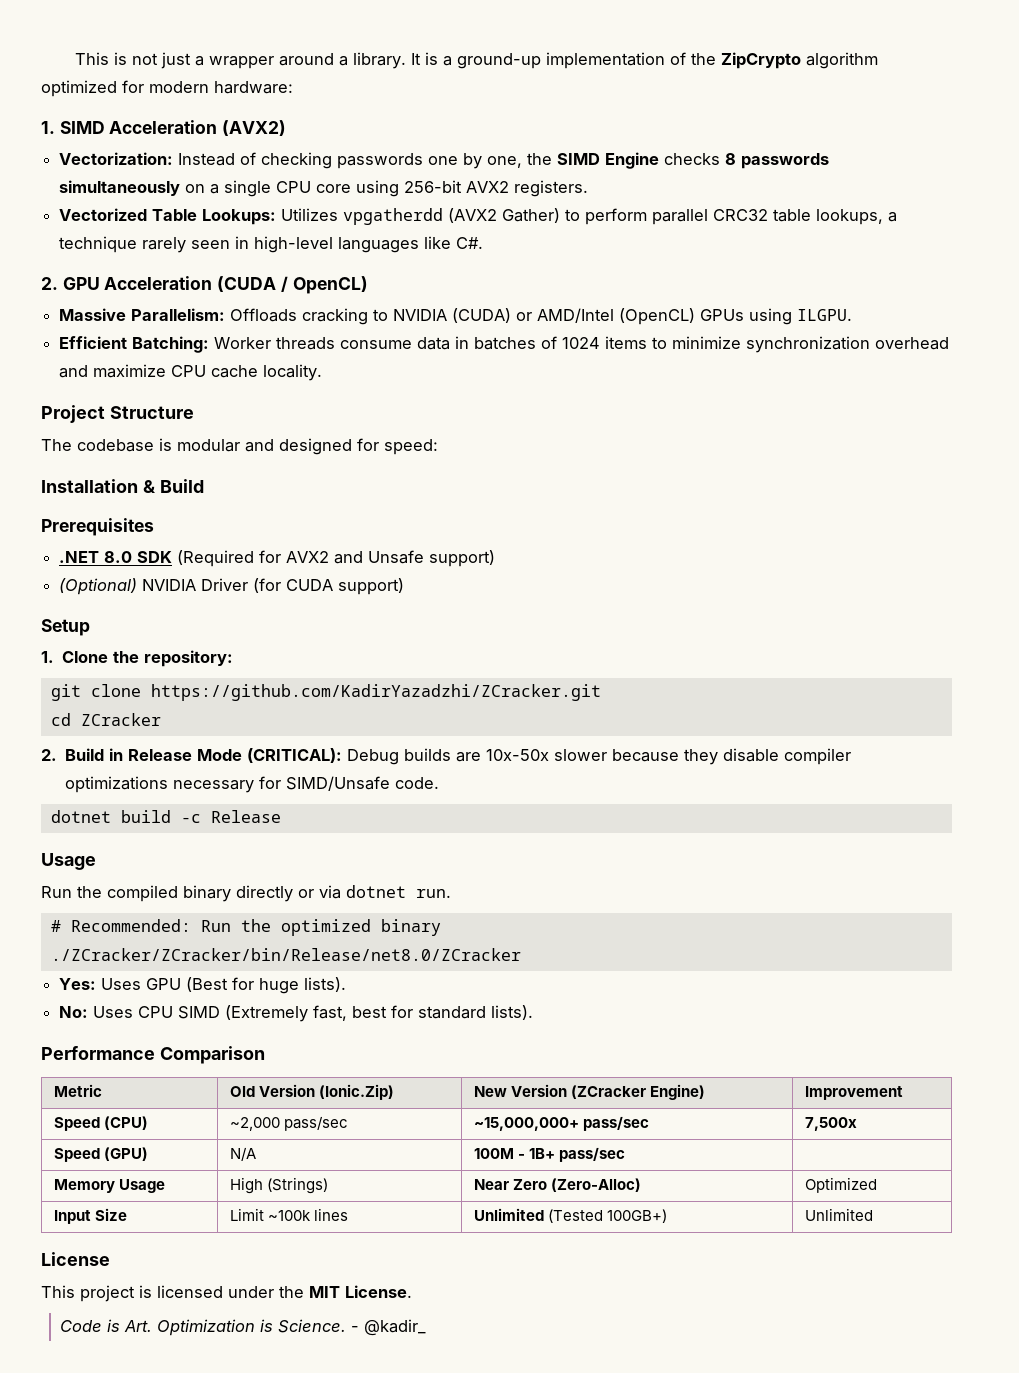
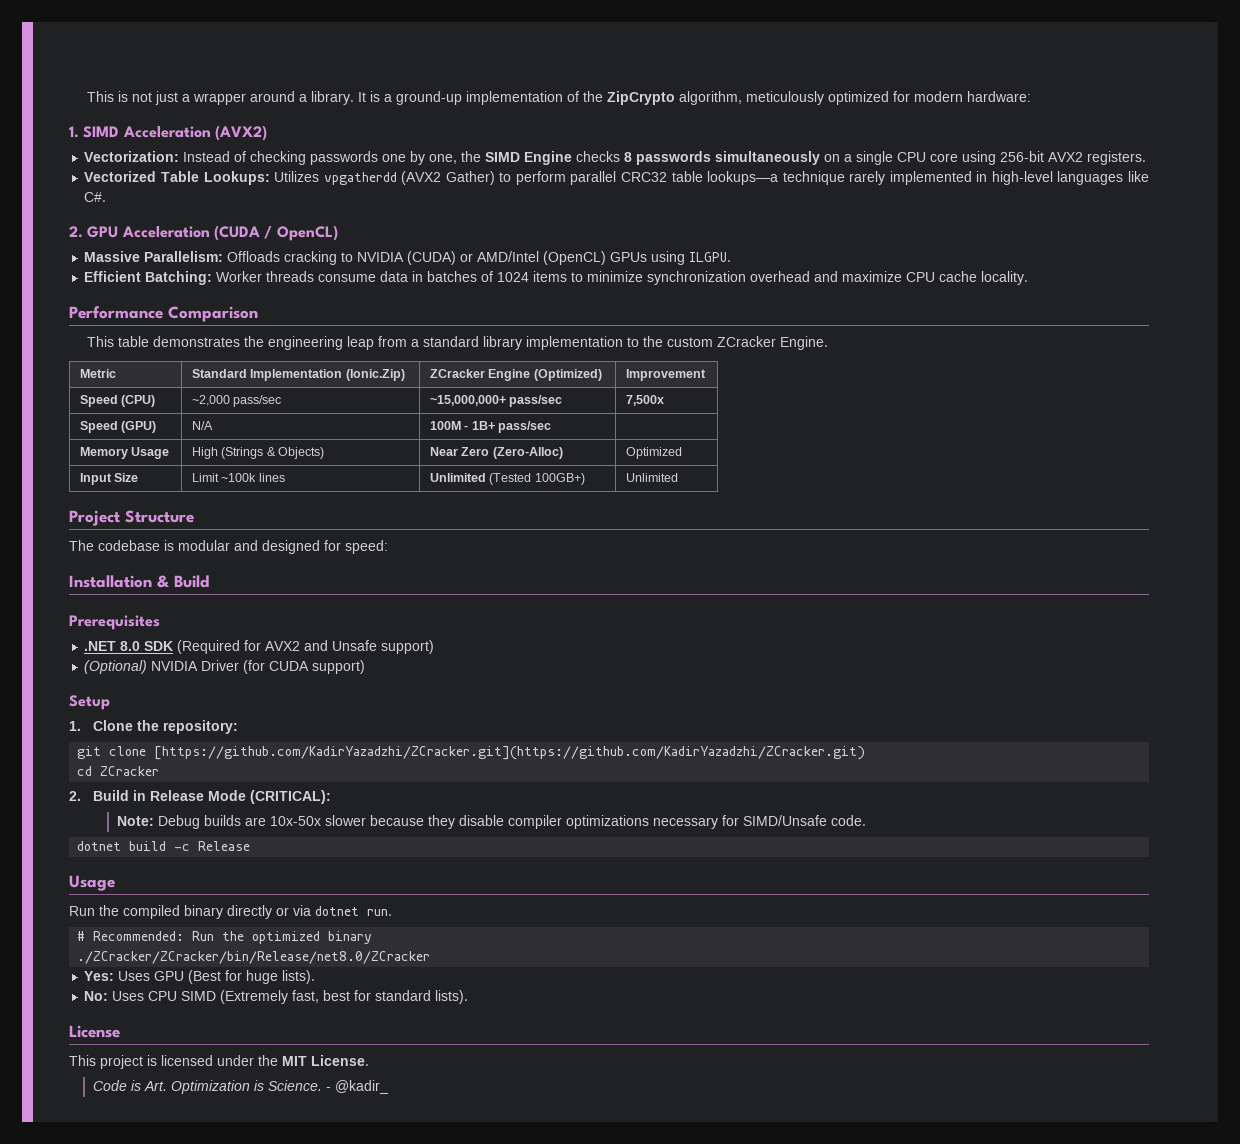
- It is a ground-up implementation of the ZipCrypto algorithm optimized for modern hardware:
+ It is a ground-up implementation of the ZipCrypto algorithm, meticulously optimized for modern hardware:
- Vectorized Table Lookups: Utilizes vpgatherdd (AVX2 Gather) to perform parallel CRC32 table lookups, a technique rarely seen in high-level languages like C#.
+ Vectorized Table Lookups: Utilizes vpgatherdd (AVX2 Gather) to perform parallel CRC32 table lookups—a technique rarely implemented in high-level languages like C#.
+ Performance Comparison
+ This table demonstrates the engineering leap from a standard library implementation to the custom ZCracker Engine.
+ Metric | Standard Implementation (Ionic.Zip) | ZCracker Engine (Optimized) | Improvement
+ Speed (CPU) | ~2,000 pass/sec | ~15,000,000+ pass/sec | 7,500x
+ Speed (GPU) | N/A | 100M - 1B+ pass/sec |
+ Memory Usage | High (Strings & Objects) | Near Zero (Zero-Alloc) | Optimized
+ Input Size | Limit ~100k lines | Unlimited (Tested 100GB+) | Unlimited
- git clone https://github.com/KadirYazadzhi/ZCracker.git
+ git clone [https://github.com/KadirYazadzhi/ZCracker.git](https://github.com/KadirYazadzhi/ZCracker.git)
- 2. Build in Release Mode (CRITICAL): Debug builds are 10x-50x slower because they disable compiler optimizations necessary for SIMD/Unsafe code.
+ 2. Build in Release Mode (CRITICAL):
+ Note: Debug builds are 10x-50x slower because they disable compiler optimizations necessary for SIMD/Unsafe code.
- Performance Comparison
- Metric | Old Version (Ionic.Zip) | New Version (ZCracker Engine) | Improvement
- Speed (CPU) | ~2,000 pass/sec | ~15,000,000+ pass/sec | 7,500x
- Speed (GPU) | N/A | 100M - 1B+ pass/sec |
- Memory Usage | High (Strings) | Near Zero (Zero-Alloc) | Optimized
- Input Size | Limit ~100k lines | Unlimited (Tested 100GB+) | Unlimited

